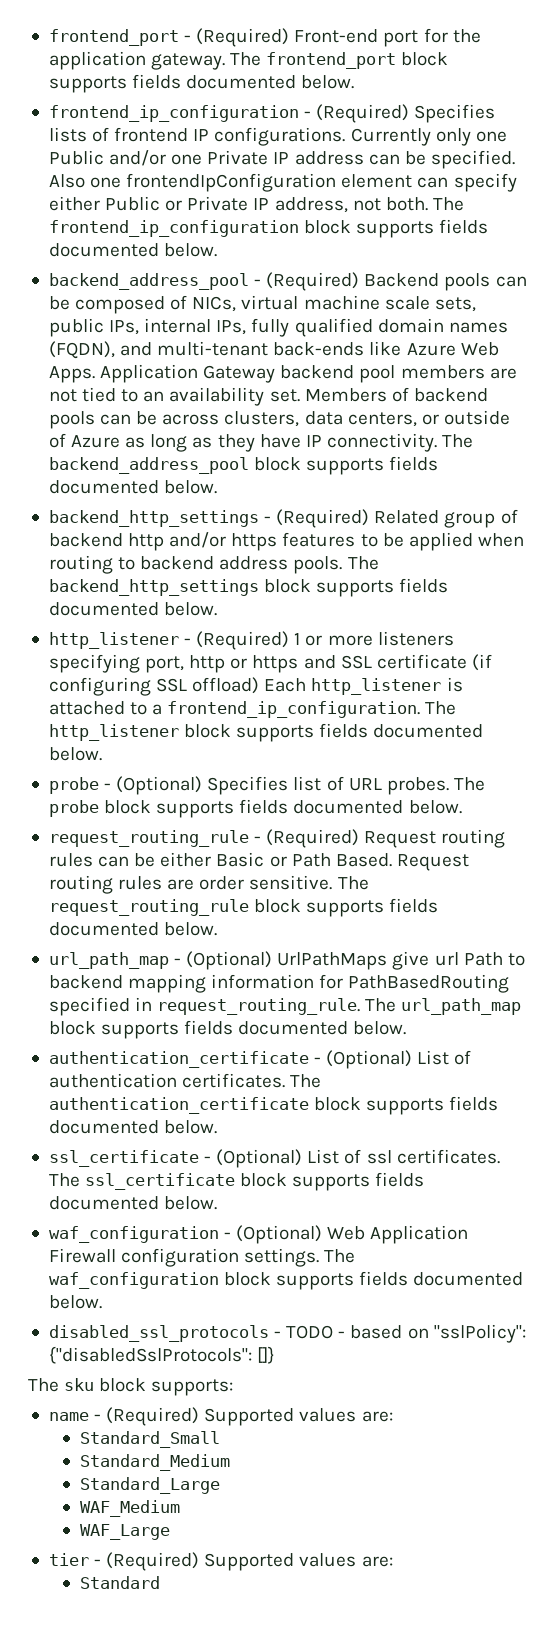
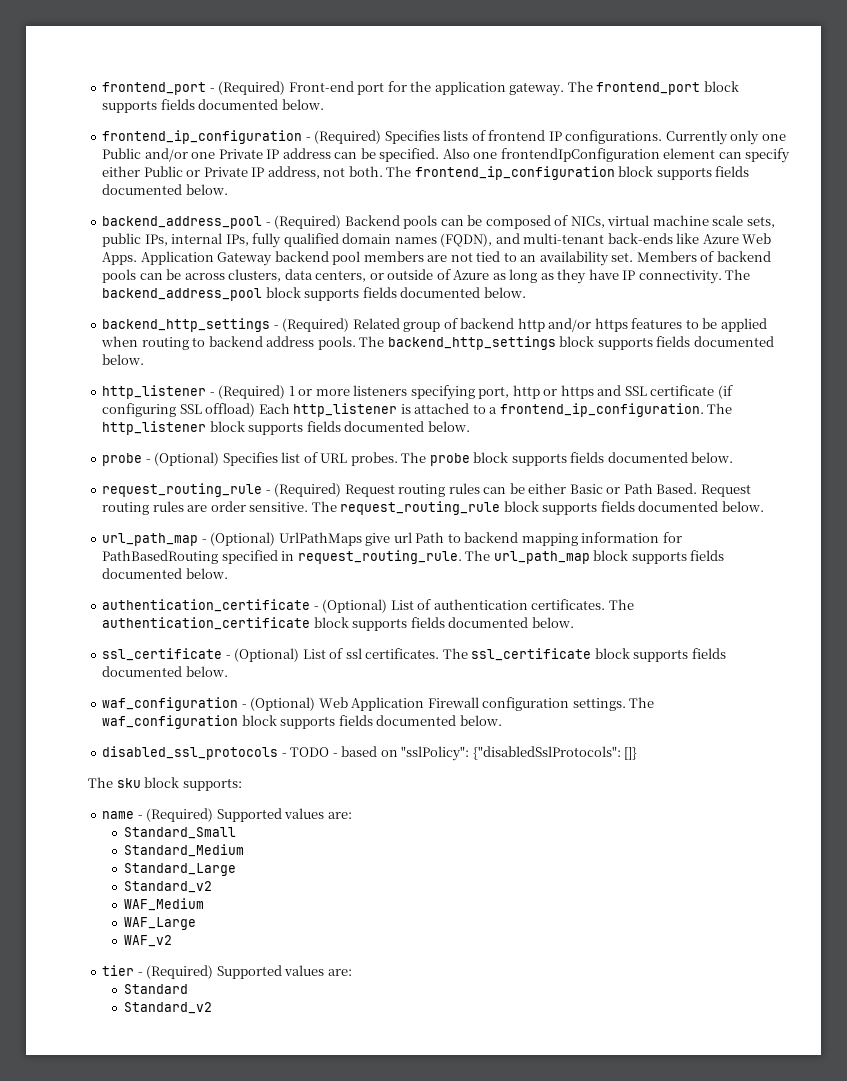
  Standard_Large
+ Standard_v2
+ WAF_v2
  Standard
+ Standard_v2

